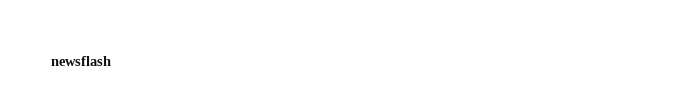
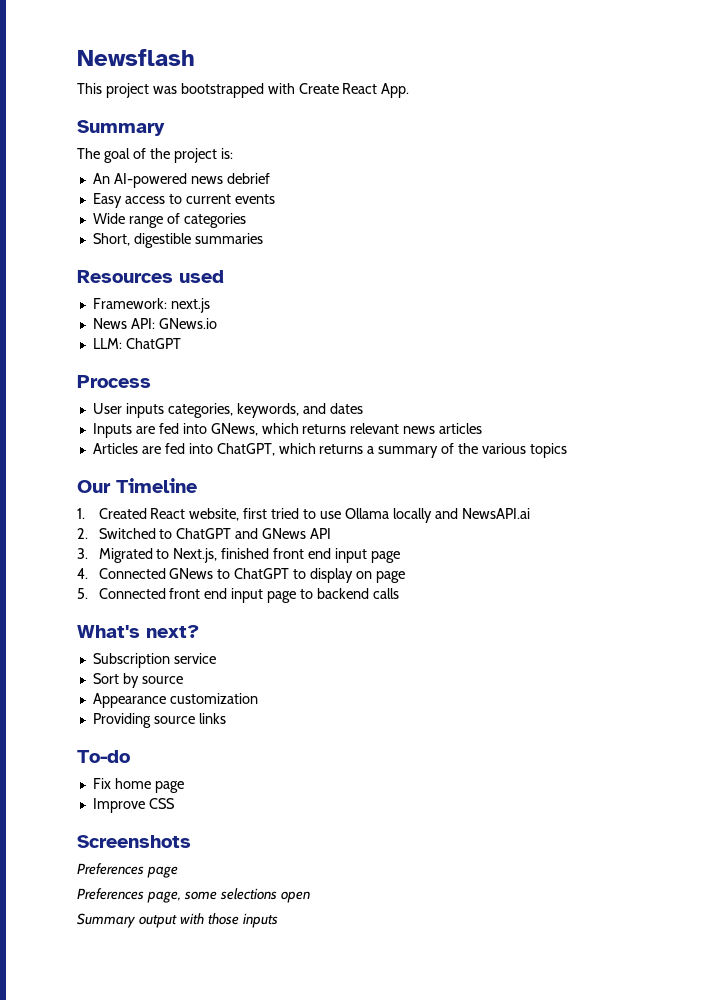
- newsflash
+ Newsflash
+ This project was bootstrapped with Create React App.
+ Summary
+ The goal of the project is:
+ An AI-powered news debrief
+ Easy access to current events
+ Wide range of categories
+ Short, digestible summaries
+ Resources used
+ Framework: next.js
+ News API: GNews.io
+ LLM: ChatGPT
+ Process
+ User inputs categories, keywords, and dates
+ Inputs are fed into GNews, which returns relevant news articles
+ Articles are fed into ChatGPT, which returns a summary of the various topics
+ Our Timeline
+ 1. Created React website, first tried to use Ollama locally and NewsAPI.ai
+ 2. Switched to ChatGPT and GNews API
+ 3. Migrated to Next.js, finished front end input page
+ 4. Connected GNews to ChatGPT to display on page
+ 5. Connected front end input page to backend calls
+ What's next?
+ Subscription service
+ Sort by source
+ Appearance customization
+ Providing source links
+ To-do
+ Fix home page
+ Improve CSS
+ Screenshots
+ Preferences page
+ Preferences page, some selections open
+ Summary output with those inputs

